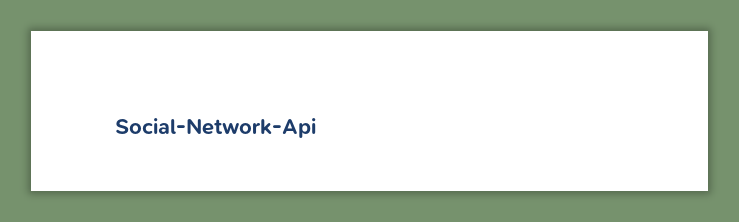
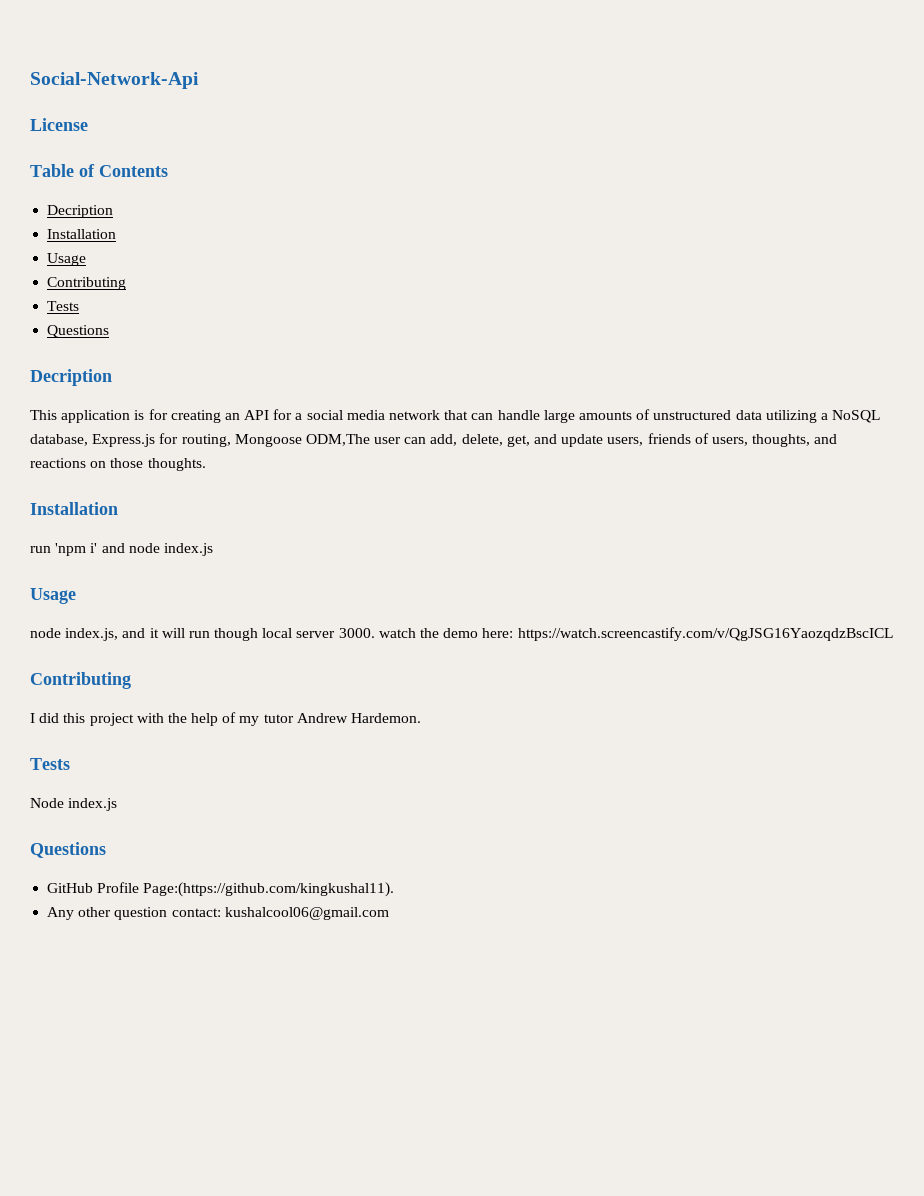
+ License
+ Table of Contents
+ Decription
+ Installation
+ Usage
+ Contributing
+ Tests
+ Questions
+ Decription
+ This application is for creating an API for a social media network that can handle large amounts of unstructured data utilizing a NoSQL database, Express.js for routing, Mongoose ODM,The user can add, delete, get, and update users, friends of users, thoughts, and reactions on those thoughts.
+ Installation
+ run 'npm i' and node index.js
+ Usage
+ node index.js, and it will run though local server 3000. watch the demo here: https://watch.screencastify.com/v/QgJSG16YaozqdzBscICL
+ Contributing
+ I did this project with the help of my tutor Andrew Hardemon.
+ Tests
+ Node index.js
+ Questions
+ GitHub Profile Page:(https://github.com/kingkushal11).
+ Any other question contact: kushalcool06@gmail.com

